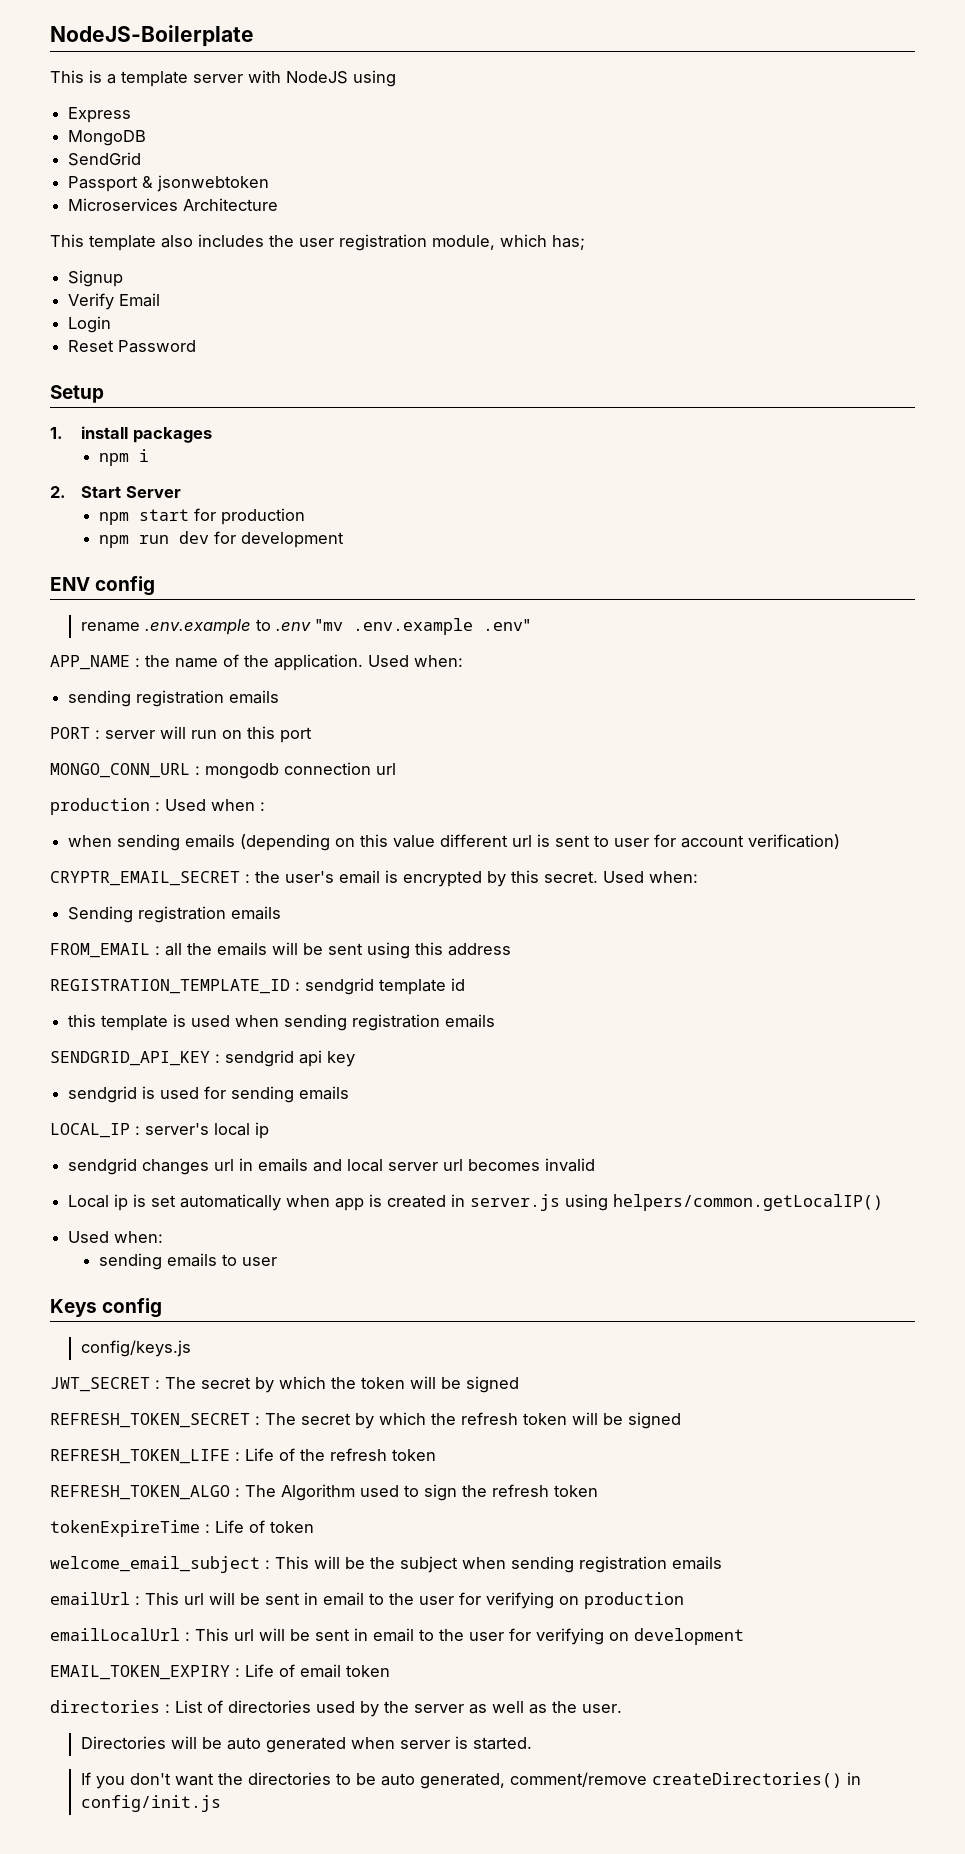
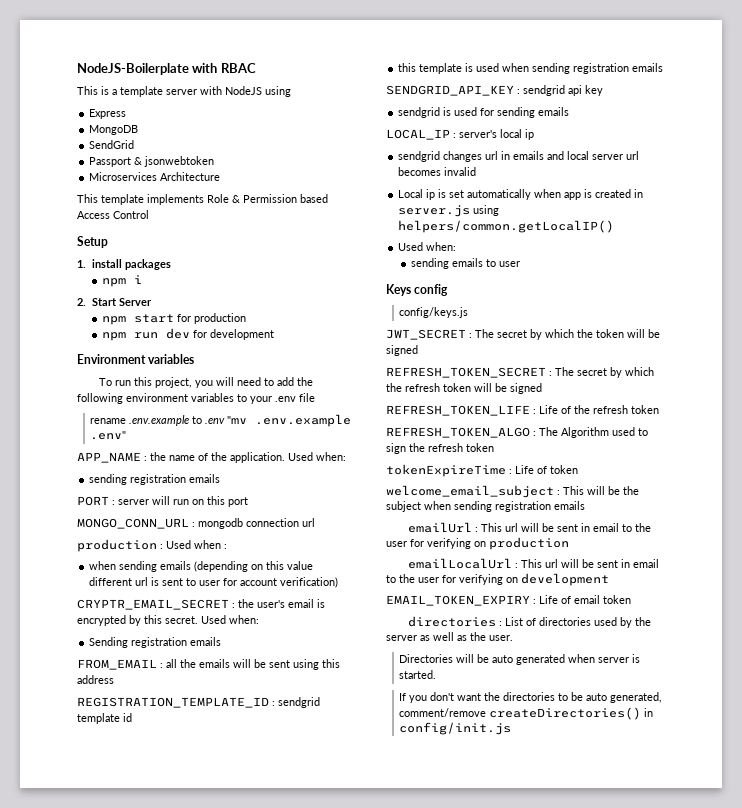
- NodeJS-Boilerplate
+ NodeJS-Boilerplate with RBAC
- This template also includes the user registration module, which has;
- Signup
- Verify Email
- Login
- Reset Password
+ This template implements Role & Permission based Access Control
- ENV config
+ Environment variables
+ To run this project, you will need to add the following environment variables to your .env file

